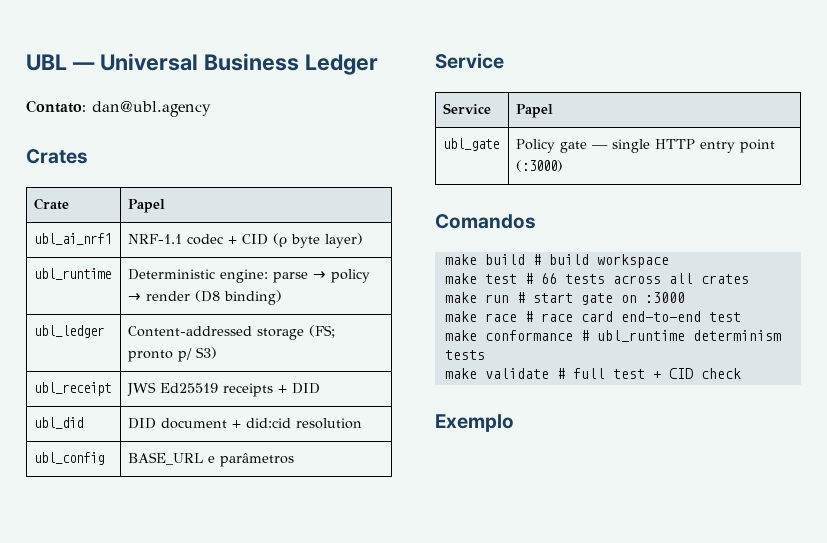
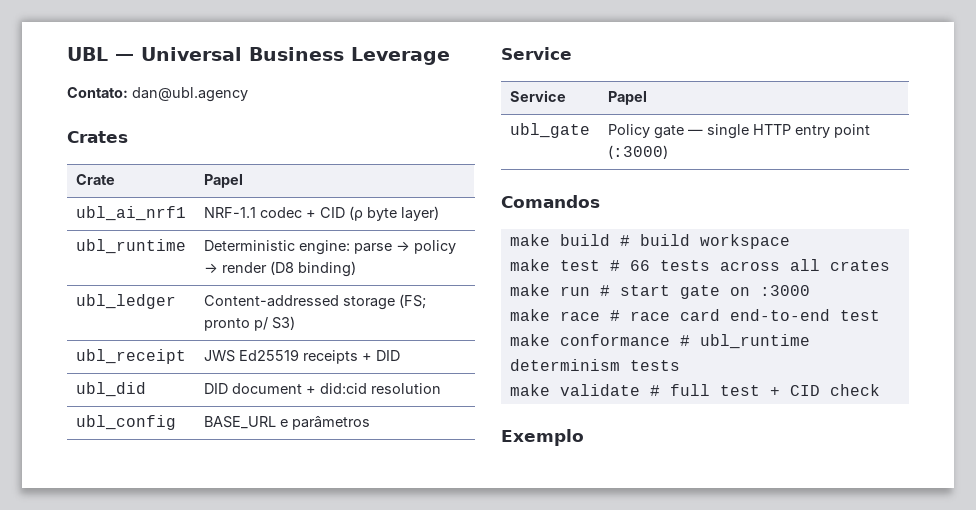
- UBL — Universal Business Ledger
+ UBL — Universal Business Leverage

